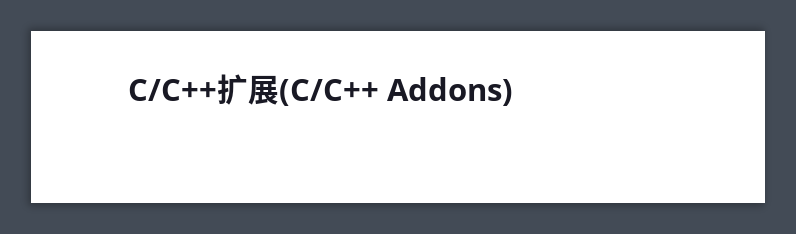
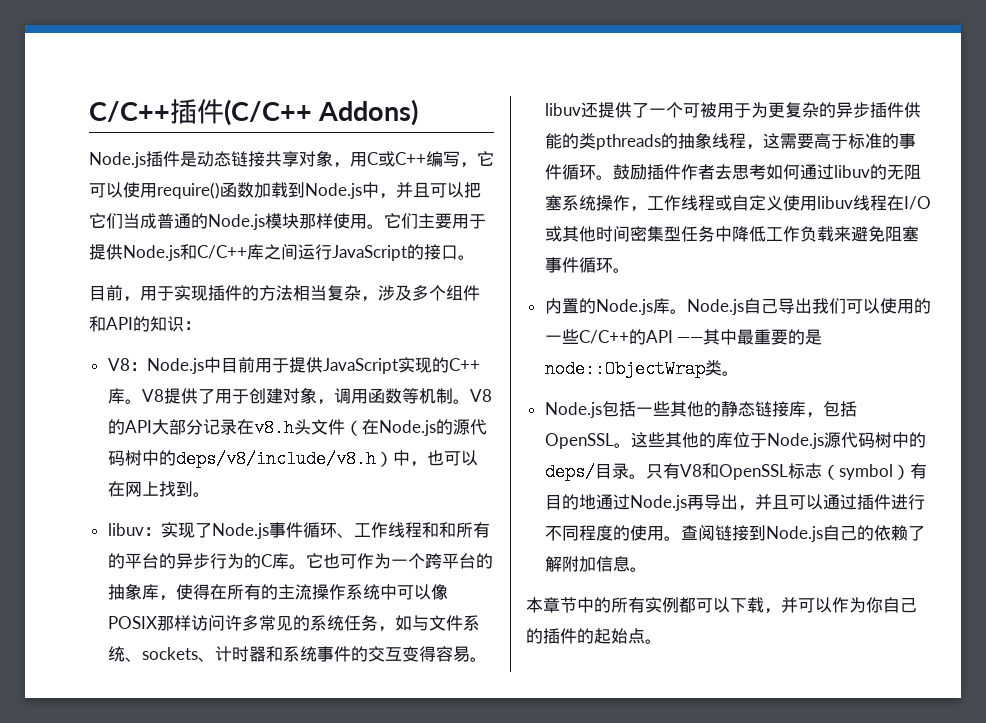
- C/C++扩展(C/C++ Addons)
+ C/C++插件(C/C++ Addons)
+ Node.js插件是动态链接共享对象，用C或C++编写，它可以使用require()函数加载到Node.js中，并且可以把它们当成普通的Node.js模块那样使用。它们主要用于提供Node.js和C/C++库之间运行JavaScript的接口。
+ 目前，用于实现插件的方法相当复杂，涉及多个组件和API的知识：
+ V8：Node.js中目前用于提供JavaScript实现的C++库。V8提供了用于创建对象，调用函数等机制。V8的API大部分记录在v8.h头文件（在Node.js的源代码树中的deps/v8/include/v8.h）中，也可以在网上找到。
+ libuv：实现了Node.js事件循环、工作线程和和所有的平台的异步行为的C库。它也可作为一个跨平台的抽象库，使得在所有的主流操作系统中可以像POSIX那样访问许多常见的系统任务，如与文件系统、sockets、计时器和系统事件的交互变得容易。libuv还提供了一个可被用于为更复杂的异步插件供能的类pthreads的抽象线程，这需要高于标准的事件循环。鼓励插件作者去思考如何通过libuv的无阻塞系统操作，工作线程或自定义使用libuv线程在I/O或其他时间密集型任务中降低工作负载来避免阻塞事件循环。
+ 内置的Node.js库。Node.js自己导出我们可以使用的一些C/C++的API ——其中最重要的是node::ObjectWrap类。
+ Node.js包括一些其他的静态链接库，包括OpenSSL。这些其他的库位于Node.js源代码树中的deps/目录。只有V8和OpenSSL标志（symbol）有目的地通过Node.js再导出，并且可以通过插件进行不同程度的使用。查阅链接到Node.js自己的依赖了解附加信息。
+ 本章节中的所有实例都可以下载，并可以作为你自己的插件的起始点。

